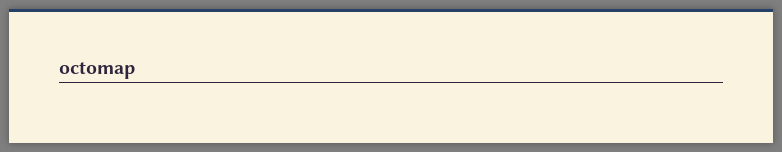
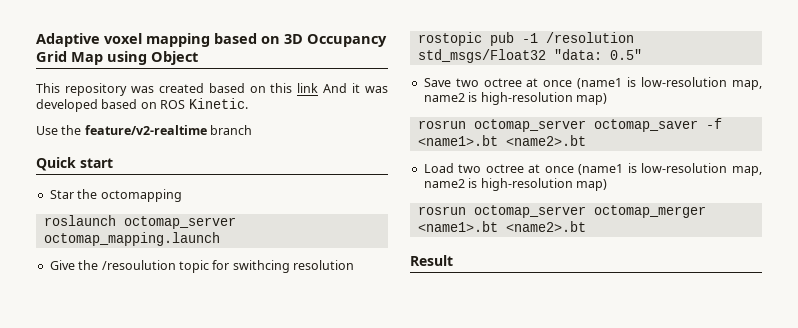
- octomap
+ Adaptive voxel mapping based on 3D Occupancy Grid Map using Object
+ This repository was created based on this link And it was developed based on ROS Kinetic.
+ Use the feature/v2-realtime branch
+ Quick start
+ Star the octomapping
+ roslaunch octomap_server octomap_mapping.launch
+ Give the /resoulution topic for swithcing resolution
+ rostopic pub -1 /resolution std_msgs/Float32 "data: 0.5"
+ Save two octree at once (name1 is low-resolution map, name2 is high-resolution map)
+ rosrun octomap_server octomap_saver -f <name1>.bt <name2>.bt
+ Load two octree at once (name1 is low-resolution map, name2 is high-resolution map)
+ rosrun octomap_server octomap_merger <name1>.bt <name2>.bt
+ Result

